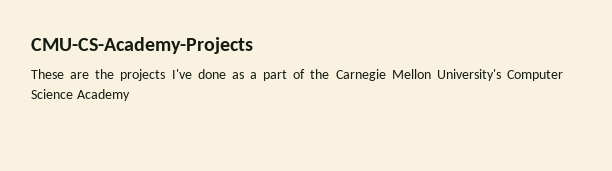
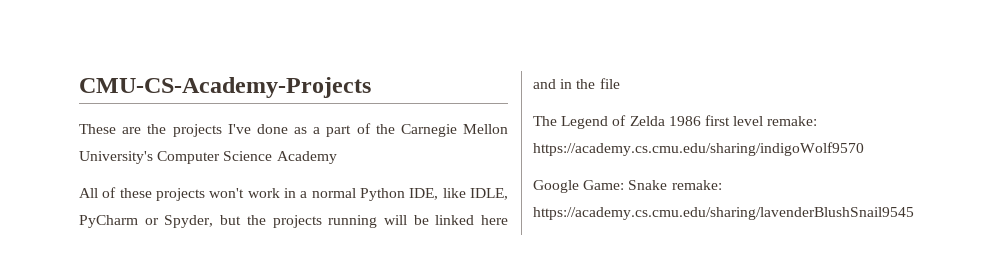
+ All of these projects won't work in a normal Python IDE, like IDLE, PyCharm or Spyder, but the projects running will be linked here and in the file
+ The Legend of Zelda 1986 first level remake: https://academy.cs.cmu.edu/sharing/indigoWolf9570
+ Google Game: Snake remake: https://academy.cs.cmu.edu/sharing/lavenderBlushSnail9545

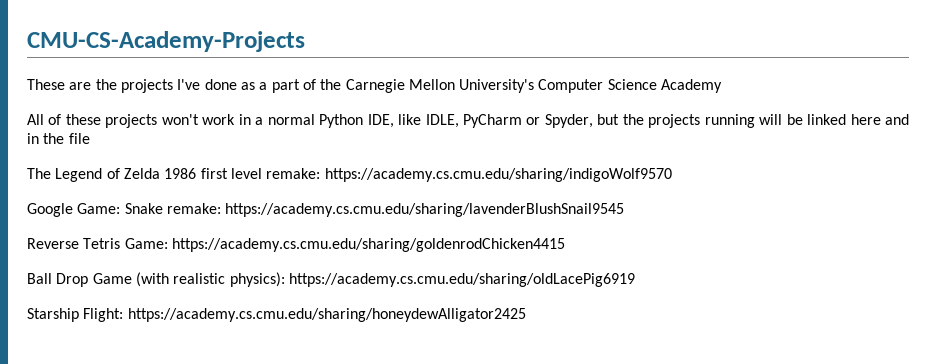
+ Reverse Tetris Game: https://academy.cs.cmu.edu/sharing/goldenrodChicken4415
+ Ball Drop Game (with realistic physics): https://academy.cs.cmu.edu/sharing/oldLacePig6919
+ Starship Flight: https://academy.cs.cmu.edu/sharing/honeydewAlligator2425

